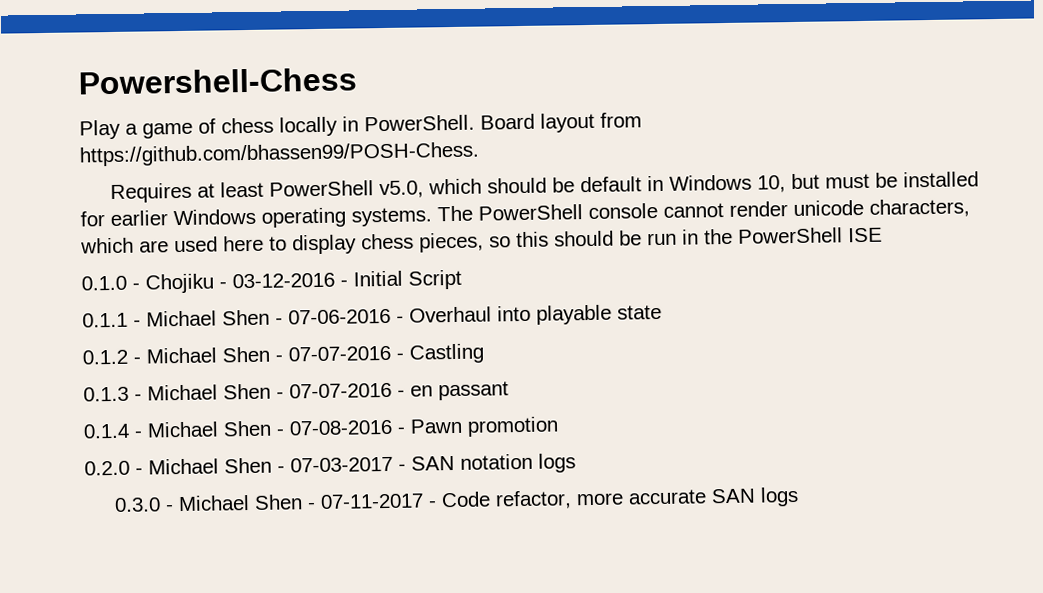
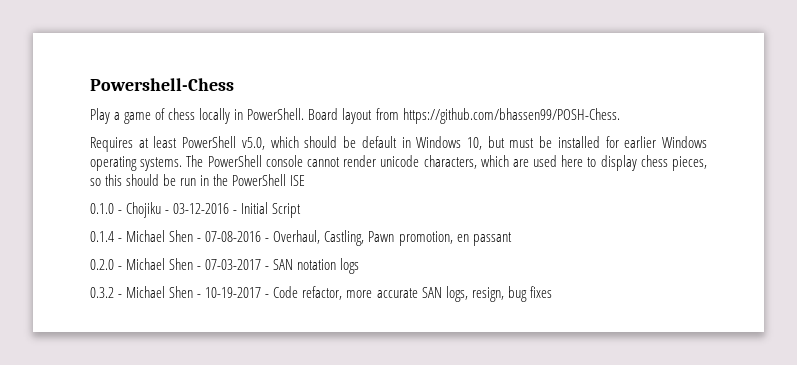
- 0.1.1 - Michael Shen - 07-06-2016 - Overhaul into playable state
- 0.1.2 - Michael Shen - 07-07-2016 - Castling
- 0.1.3 - Michael Shen - 07-07-2016 - en passant
- 0.1.4 - Michael Shen - 07-08-2016 - Pawn promotion
+ 0.1.4 - Michael Shen - 07-08-2016 - Overhaul, Castling, Pawn promotion, en passant
- 0.3.0 - Michael Shen - 07-11-2017 - Code refactor, more accurate SAN logs
+ 0.3.2 - Michael Shen - 10-19-2017 - Code refactor, more accurate SAN logs, resign, bug fixes

